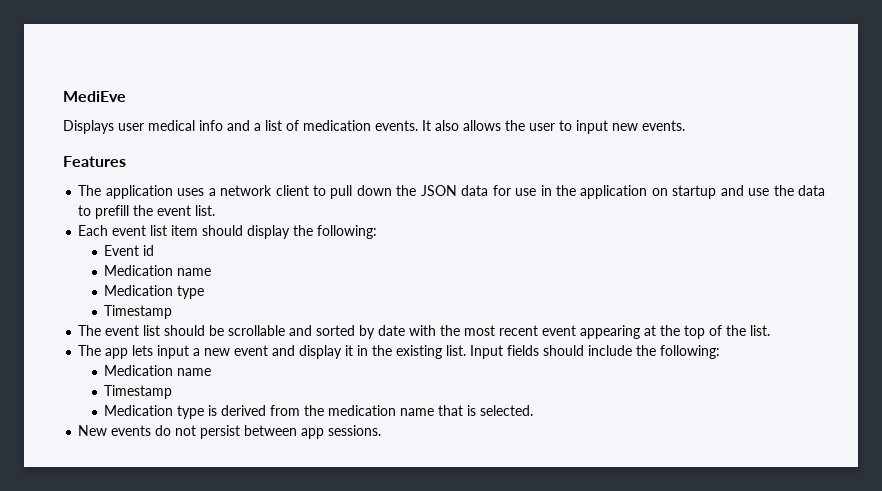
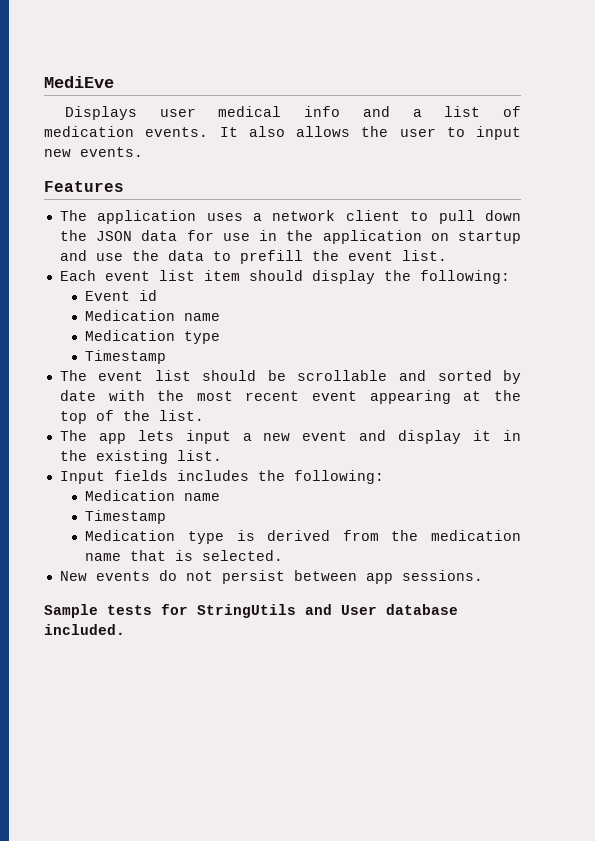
- The app lets input a new event and display it in the existing list. Input fields should include the following:
+ The app lets input a new event and display it in the existing list.
+ Input fields includes the following:
+ Sample tests for StringUtils and User database included.

